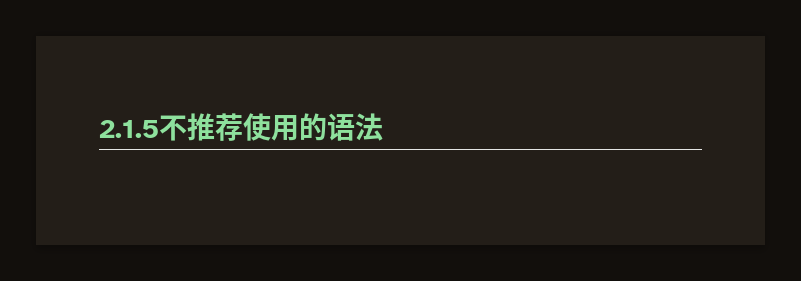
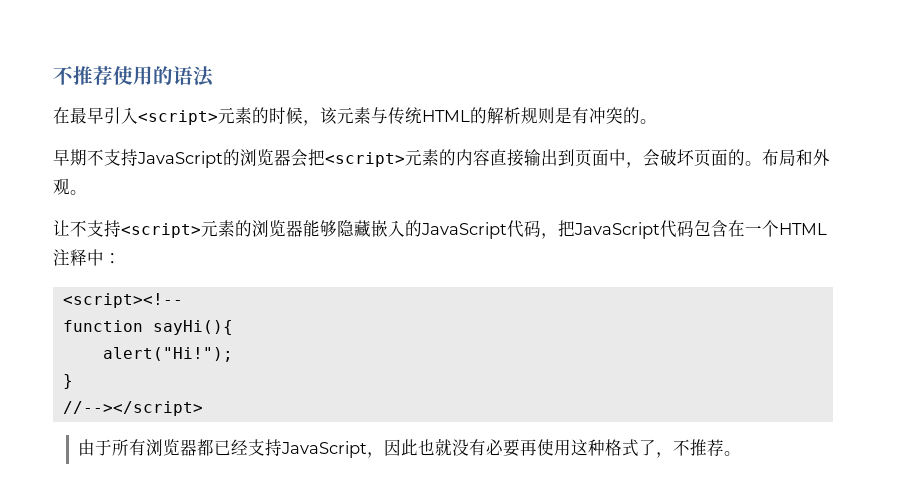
- 2.1.5不推荐使用的语法
+ 不推荐使用的语法
+ 在最早引入<script>元素的时候，该元素与传统HTML的解析规则是有冲突的。
+ 早期不支持JavaScript的浏览器会把<script>元素的内容直接输出到页面中，会破坏页面的。布局和外观。
+ 让不支持<script>元素的浏览器能够隐藏嵌入的JavaScript代码，把JavaScript代码包含在一个HTML注释中：
+ <script><!--
+ function sayHi(){
+ alert("Hi!");
+ }
+ //--></script>
+ 由于所有浏览器都已经支持JavaScript，因此也就没有必要再使用这种格式了，不推荐。

